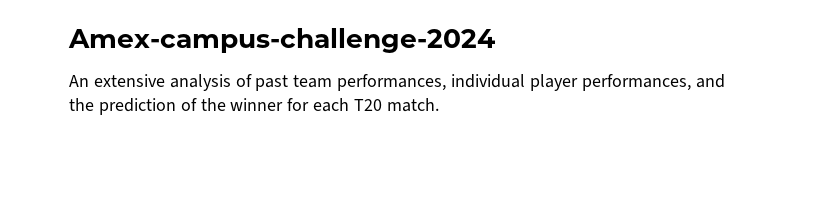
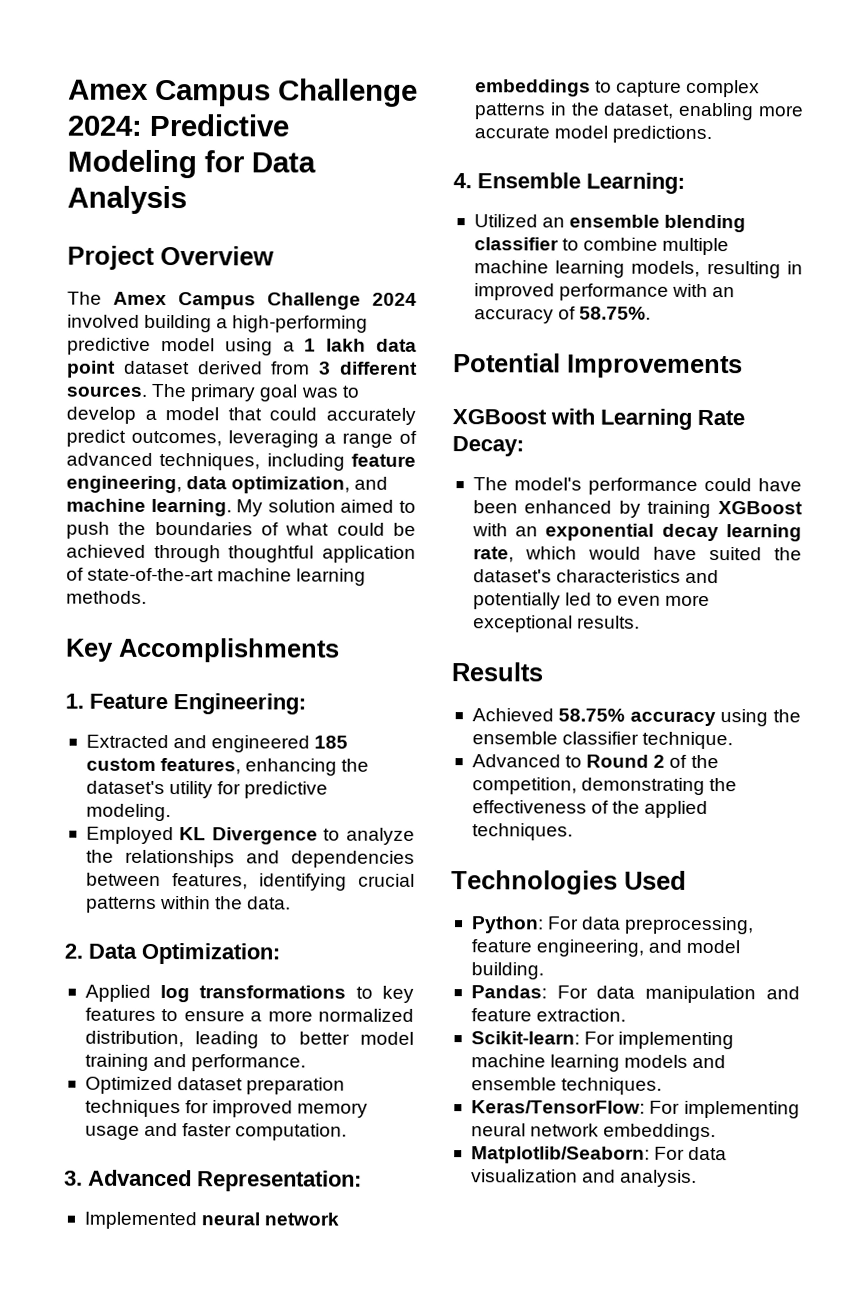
- Amex-campus-challenge-2024
- An extensive analysis of past team performances, individual player performances, and the prediction of the winner for each T20 match.
+ Amex Campus Challenge 2024: Predictive Modeling for Data Analysis
+ Project Overview
+ The Amex Campus Challenge 2024 involved building a high-performing predictive model using a 1 lakh data point dataset derived from 3 different sources. The primary goal was to develop a model that could accurately predict outcomes, leveraging a range of advanced techniques, including feature engineering, data optimization, and machine learning. My solution aimed to push the boundaries of what could be achieved through thoughtful application of state-of-the-art machine learning methods.
+ Key Accomplishments
+ 1. Feature Engineering:
+ Extracted and engineered 185 custom features, enhancing the dataset's utility for predictive modeling.
+ Employed KL Divergence to analyze the relationships and dependencies between features, identifying crucial patterns within the data.
+ 2. Data Optimization:
+ Applied log transformations to key features to ensure a more normalized distribution, leading to better model training and performance.
+ Optimized dataset preparation techniques for improved memory usage and faster computation.
+ 3. Advanced Representation:
+ Implemented neural network embeddings to capture complex patterns in the dataset, enabling more accurate model predictions.
+ 4. Ensemble Learning:
+ Utilized an ensemble blending classifier to combine multiple machine learning models, resulting in improved performance with an accuracy of 58.75%.
+ Potential Improvements
+ XGBoost with Learning Rate Decay:
+ The model's performance could have been enhanced by training XGBoost with an exponential decay learning rate, which would have suited the dataset's characteristics and potentially led to even more exceptional results.
+ Results
+ Achieved 58.75% accuracy using the ensemble classifier technique.
+ Advanced to Round 2 of the competition, demonstrating the effectiveness of the applied techniques.
+ Technologies Used
+ Python: For data preprocessing, feature engineering, and model building.
+ Pandas: For data manipulation and feature extraction.
+ Scikit-learn: For implementing machine learning models and ensemble techniques.
+ Keras/TensorFlow: For implementing neural network embeddings.
+ Matplotlib/Seaborn: For data visualization and analysis.

